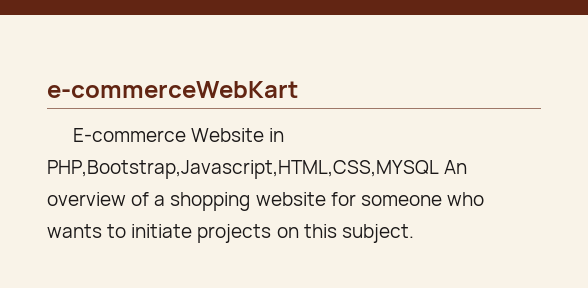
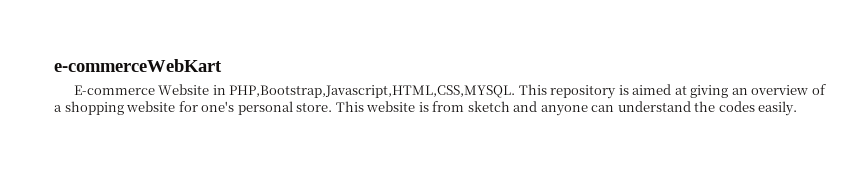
- E-commerce Website in PHP,Bootstrap,Javascript,HTML,CSS,MYSQL An overview of a shopping website for someone who wants to initiate projects on this subject.
+ E-commerce Website in PHP,Bootstrap,Javascript,HTML,CSS,MYSQL. This repository is aimed at giving an overview of a shopping website for one's personal store. This website is from sketch and anyone can understand the codes easily.

